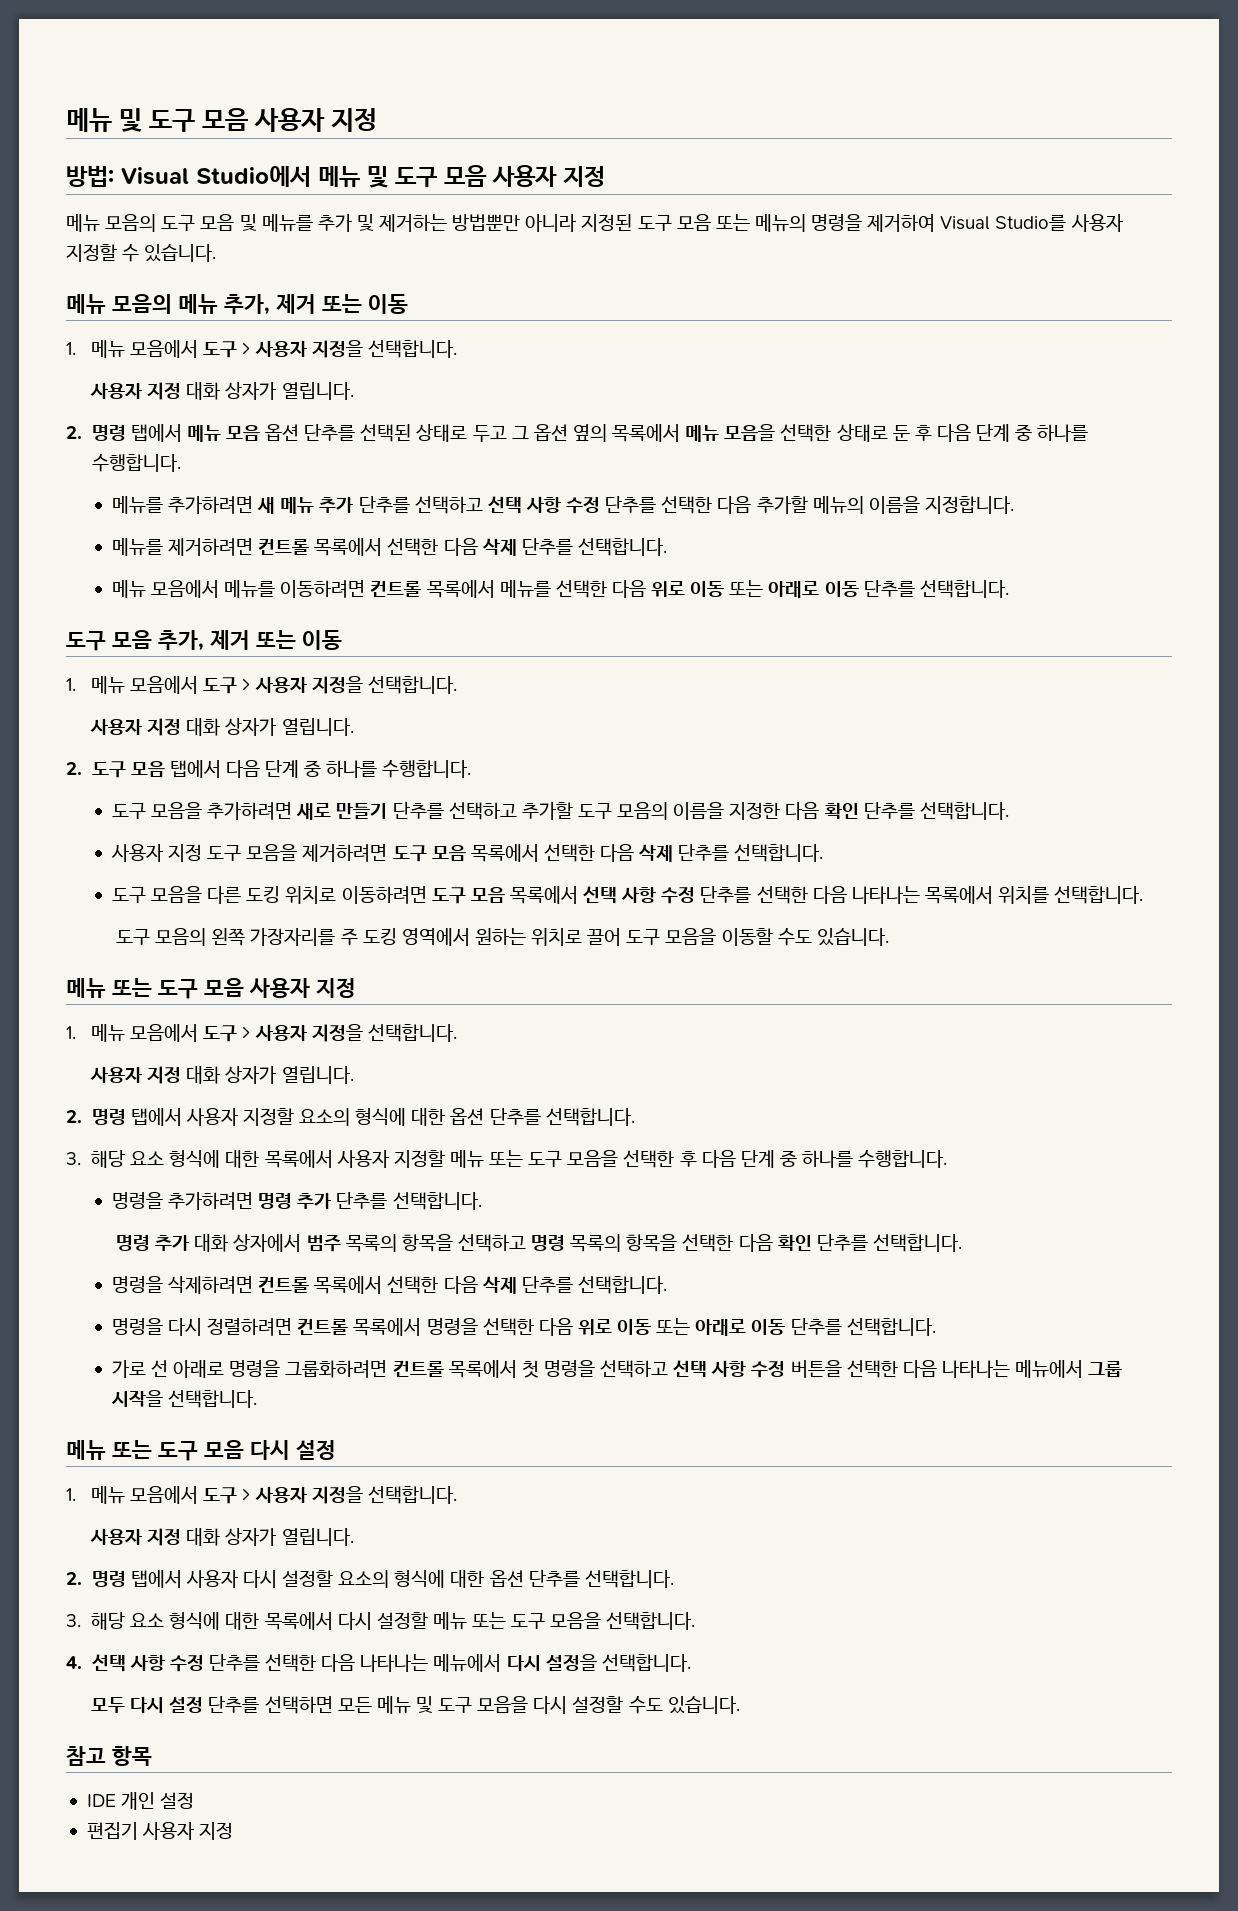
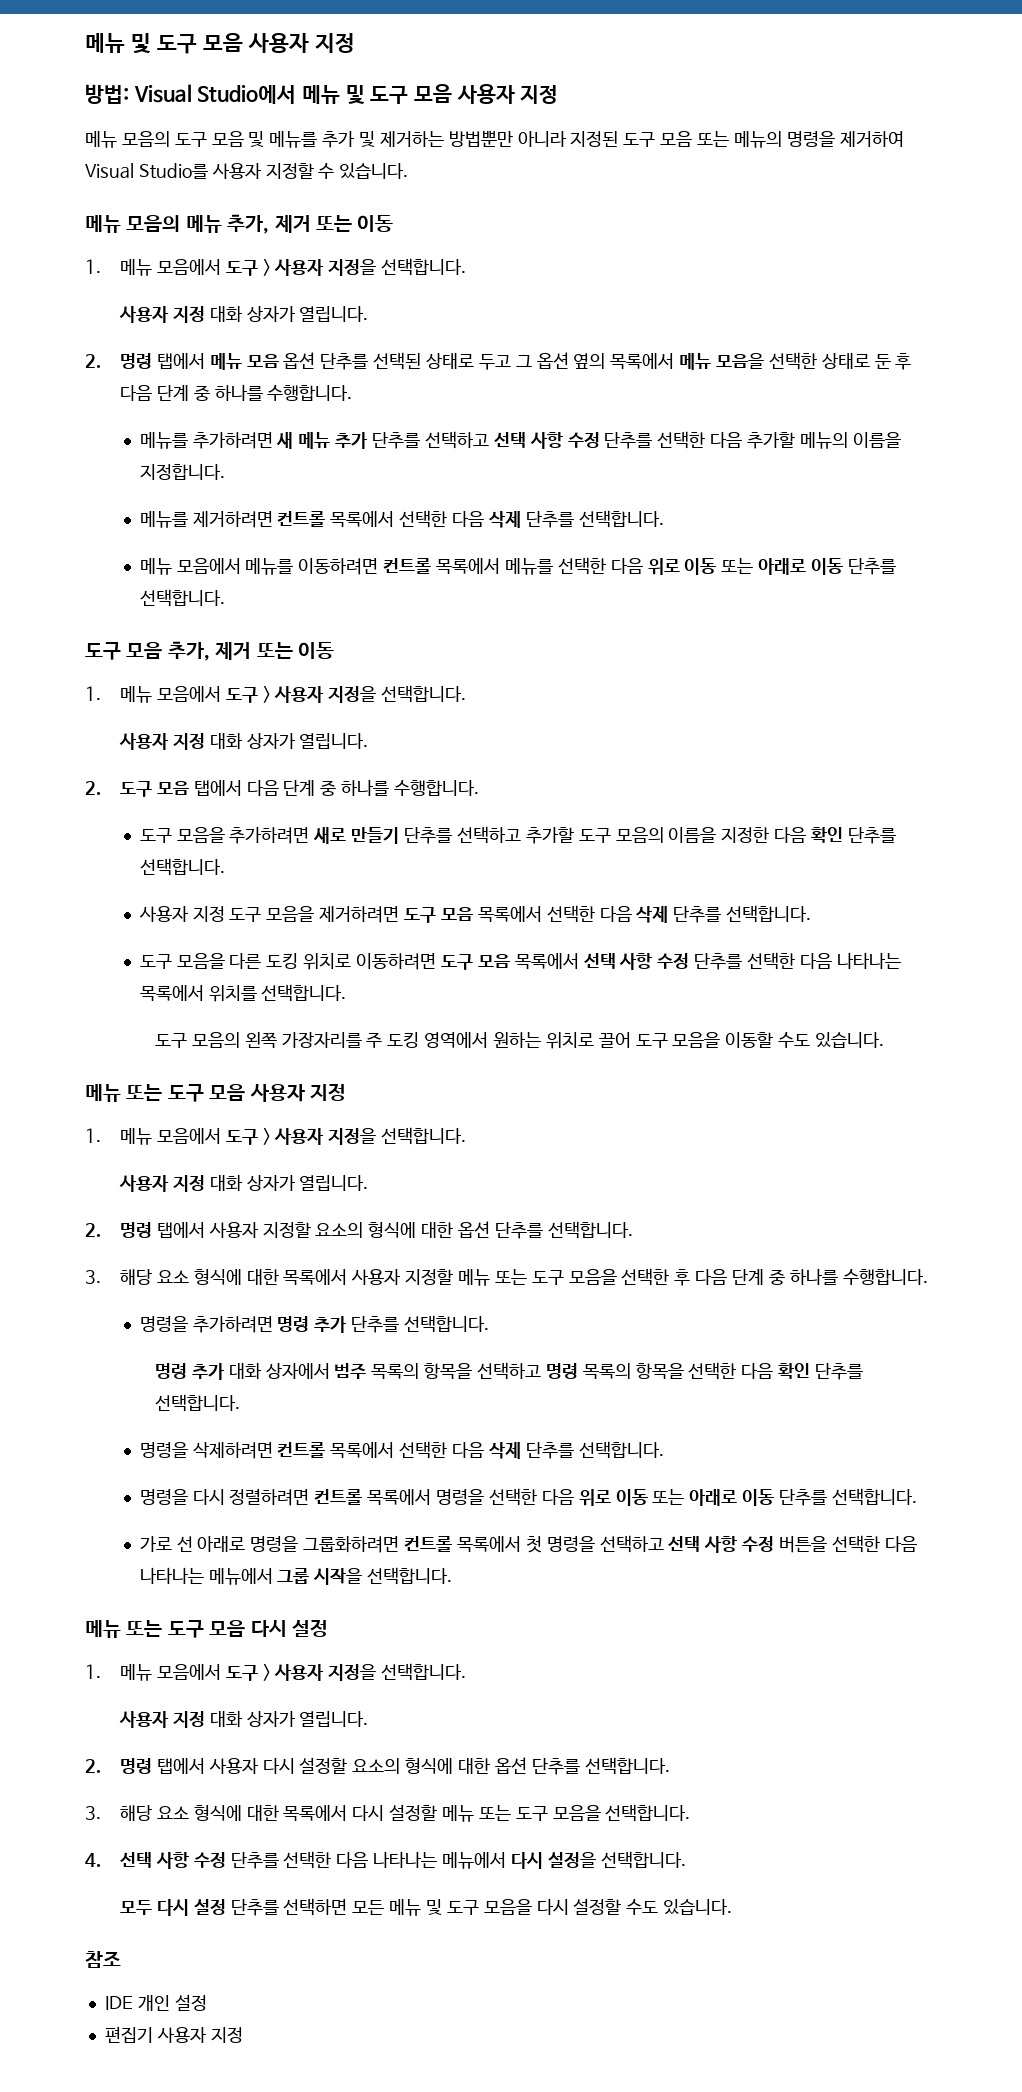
- 참고 항목
+ 참조

